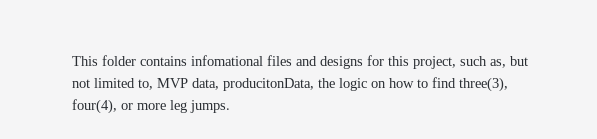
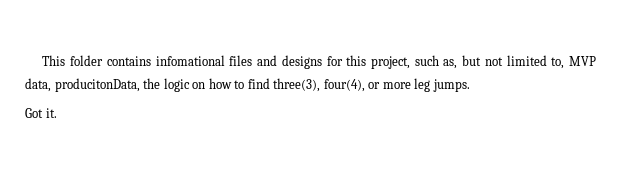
+ Got it.

